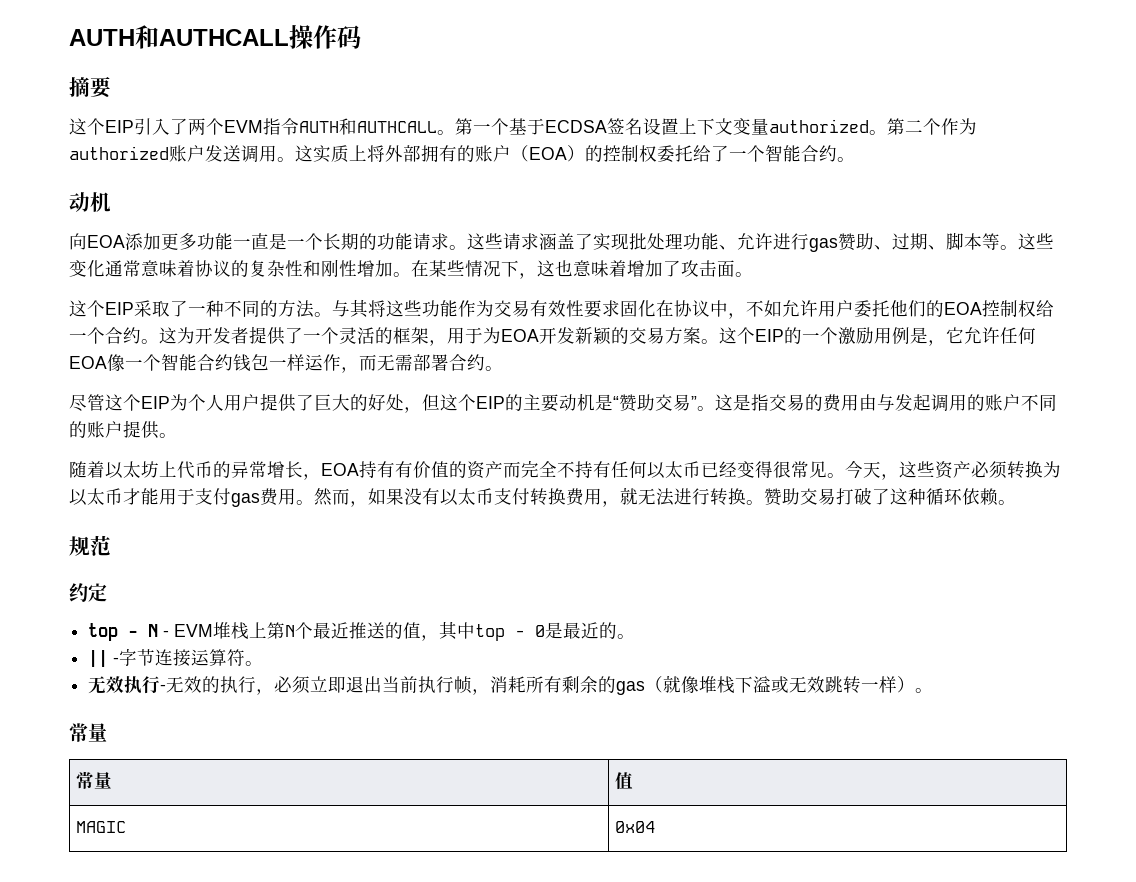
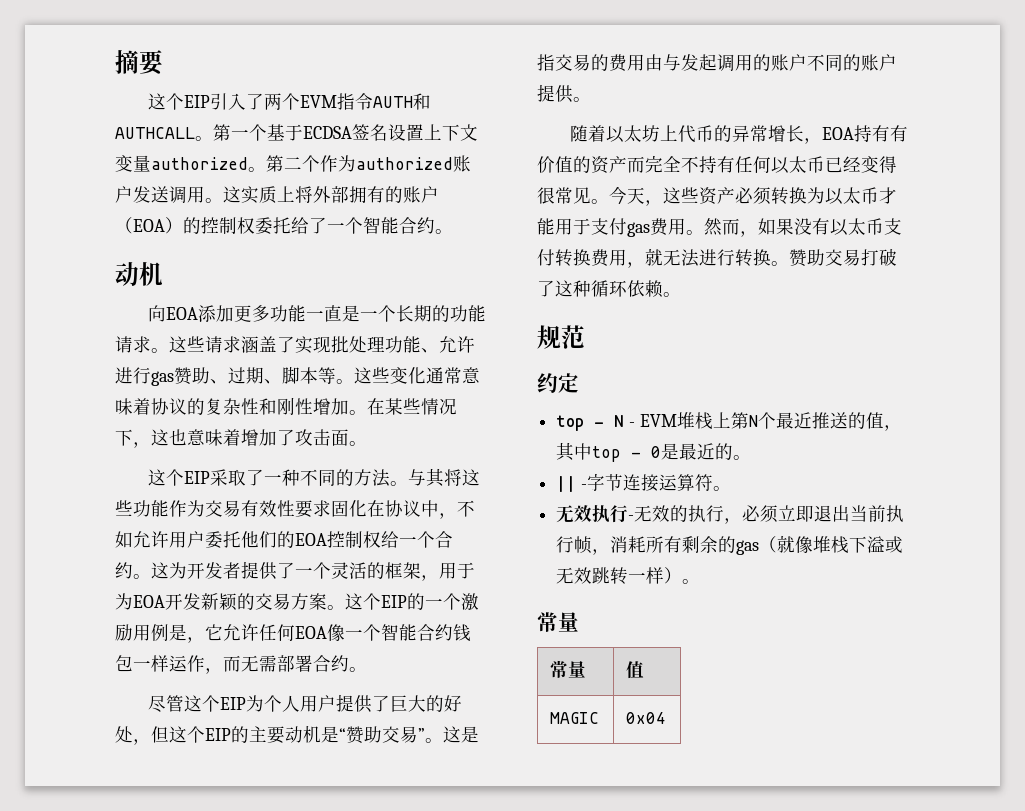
- AUTH和AUTHCALL操作码

